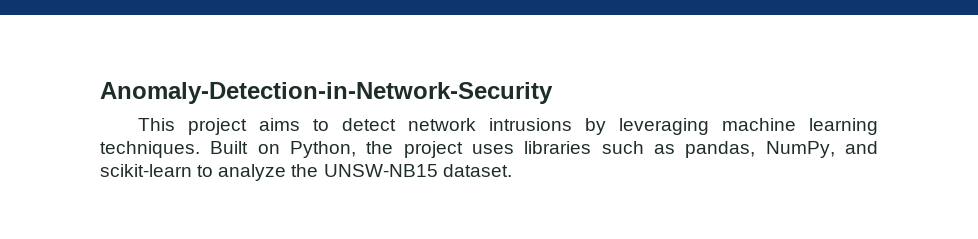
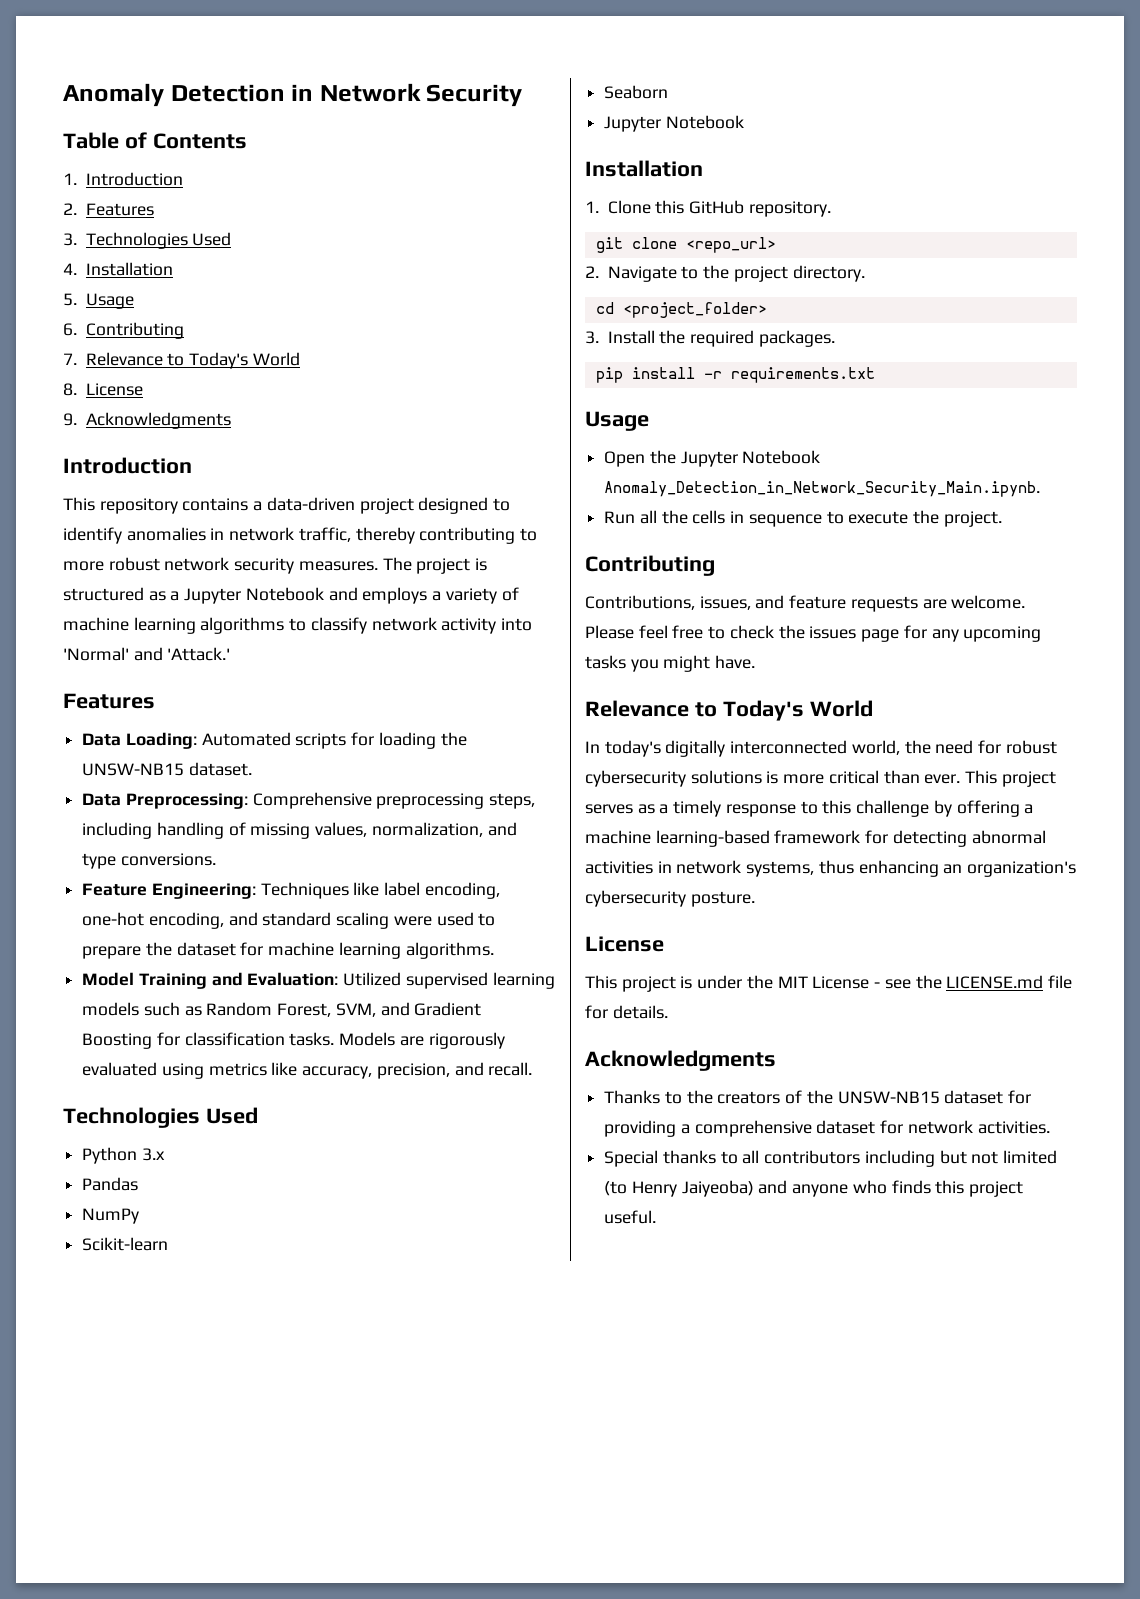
- Anomaly-Detection-in-Network-Security
- This project aims to detect network intrusions by leveraging machine learning techniques. Built on Python, the project uses libraries such as pandas, NumPy, and scikit-learn to analyze the UNSW-NB15 dataset.
+ Anomaly Detection in Network Security
+ Table of Contents
+ 1. Introduction
+ 2. Features
+ 3. Technologies Used
+ 4. Installation
+ 5. Usage
+ 6. Contributing
+ 7. Relevance to Today's World
+ 8. License
+ 9. Acknowledgments
+ Introduction
+ This repository contains a data-driven project designed to identify anomalies in network traffic, thereby contributing to more robust network security measures. The project is structured as a Jupyter Notebook and employs a variety of machine learning algorithms to classify network activity into 'Normal' and 'Attack.'
+ Features
+ Data Loading: Automated scripts for loading the UNSW-NB15 dataset.
+ Data Preprocessing: Comprehensive preprocessing steps, including handling of missing values, normalization, and type conversions.
+ Feature Engineering: Techniques like label encoding, one-hot encoding, and standard scaling were used to prepare the dataset for machine learning algorithms.
+ Model Training and Evaluation: Utilized supervised learning models such as Random Forest, SVM, and Gradient Boosting for classification tasks. Models are rigorously evaluated using metrics like accuracy, precision, and recall.
+ Technologies Used
+ Python 3.x
+ Pandas
+ NumPy
+ Scikit-learn
+ Seaborn
+ Jupyter Notebook
+ Installation
+ 1. Clone this GitHub repository.
+ git clone <repo_url>
+ 2. Navigate to the project directory.
+ cd <project_folder>
+ 3. Install the required packages.
+ pip install -r requirements.txt
+ Usage
+ Open the Jupyter Notebook Anomaly_Detection_in_Network_Security_Main.ipynb.
+ Run all the cells in sequence to execute the project.
+ Contributing
+ Contributions, issues, and feature requests are welcome. Please feel free to check the issues page for any upcoming tasks you might have.
+ Relevance to Today's World
+ In today's digitally interconnected world, the need for robust cybersecurity solutions is more critical than ever. This project serves as a timely response to this challenge by offering a machine learning-based framework for detecting abnormal activities in network systems, thus enhancing an organization's cybersecurity posture.
+ License
+ This project is under the MIT License - see the LICENSE.md file for details.
+ Acknowledgments
+ Thanks to the creators of the UNSW-NB15 dataset for providing a comprehensive dataset for network activities.
+ Special thanks to all contributors including but not limited (to Henry Jaiyeoba) and anyone who finds this project useful.

